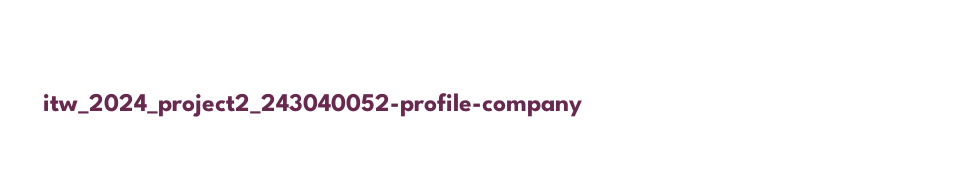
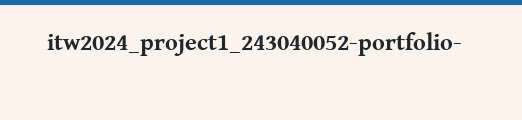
- itw_2024_project2_243040052-profile-company
+ itw2024_project1_243040052-portfolio-

